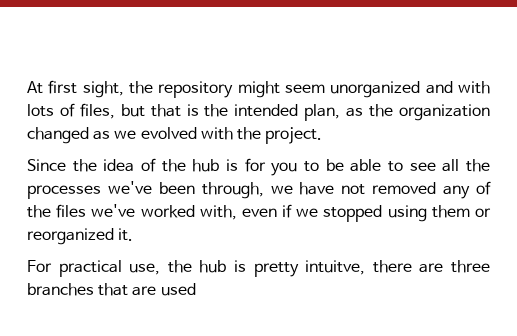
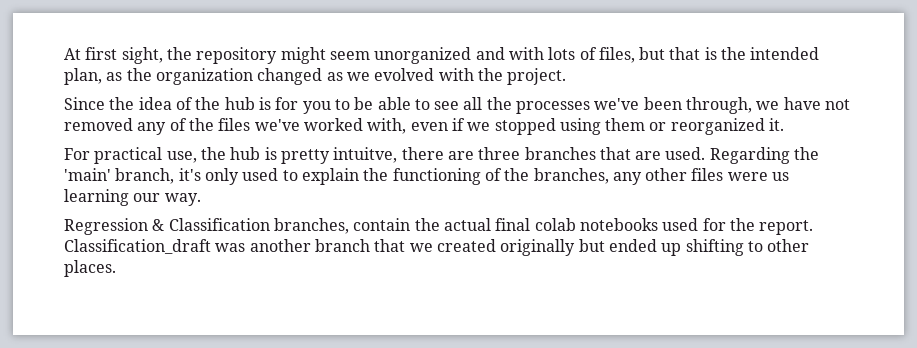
- For practical use, the hub is pretty intuitve, there are three branches that are used
+ For practical use, the hub is pretty intuitve, there are three branches that are used. Regarding the 'main' branch, it's only used to explain the functioning of the branches, any other files were us learning our way.
+ Regression & Classification branches, contain the actual final colab notebooks used for the report. Classification_draft was another branch that we created originally but ended up shifting to other places.

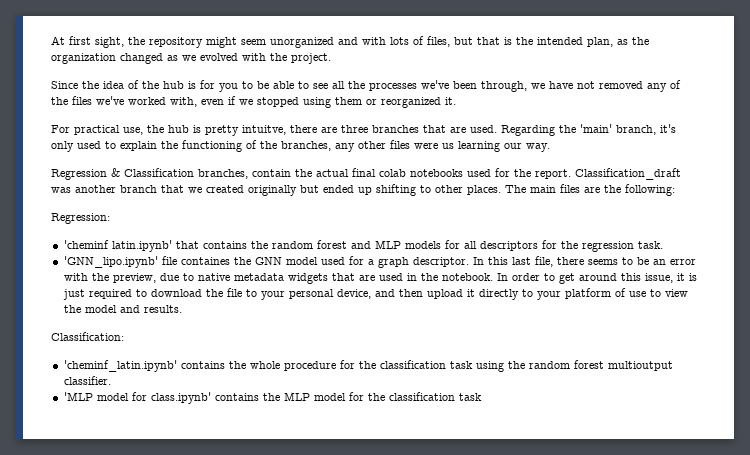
+ The main files are the following:
+ Regression:
+ 'cheminf latin.ipynb' that contains the random forest and MLP models for all descriptors for the regression task.
+ 'GNN_lipo.ipynb' file containes the GNN model used for a graph descriptor. In this last file, there seems to be an error with the preview, due to native metadata widgets that are used in the notebook. In order to get around this issue, it is just required to download the file to your personal device, and then upload it directly to your platform of use to view the model and results.
+ Classification:
+ 'cheminf_latin.ipynb' contains the whole procedure for the classification task using the random forest multioutput classifier.
+ 'MLP model for class.ipynb' contains the MLP model for the classification task

